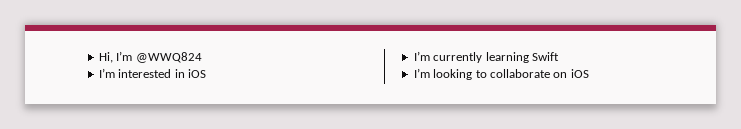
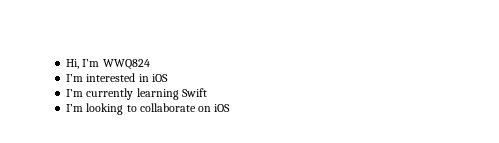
- Hi, I’m @WWQ824
+ Hi, I’m WWQ824

